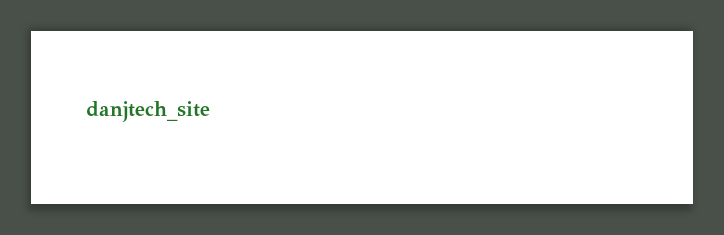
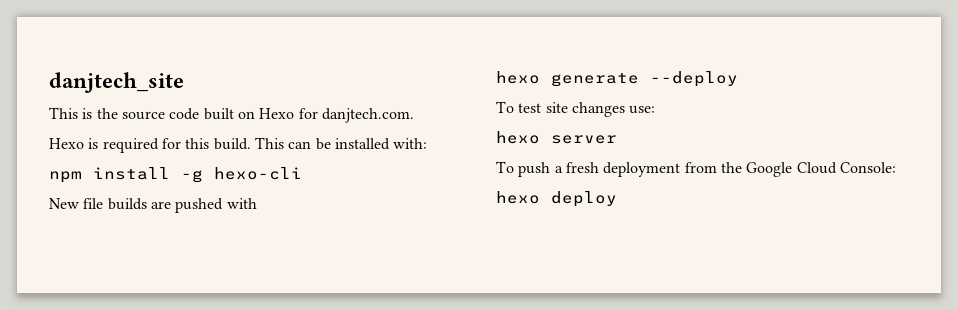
+ This is the source code built on Hexo for danjtech.com.
+ Hexo is required for this build. This can be installed with:
+ npm install -g hexo-cli
+ New file builds are pushed with
+ hexo generate --deploy
+ To test site changes use:
+ hexo server
+ To push a fresh deployment from the Google Cloud Console:
+ hexo deploy

